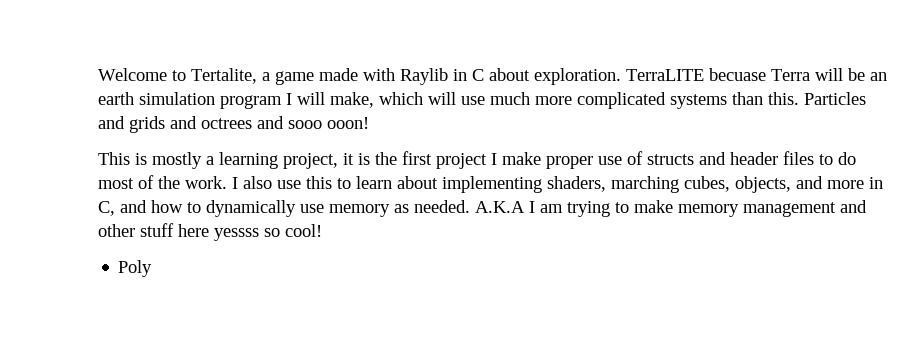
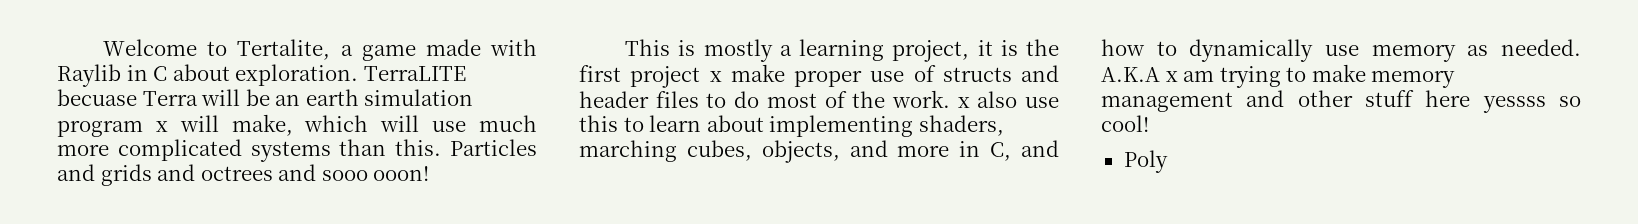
- TerraLITE becuase Terra will be an earth simulation program I will make, which will use much more complicated systems than this.
+ TerraLITE becuase Terra will be an earth simulation program x will make, which will use much more complicated systems than this.
- This is mostly a learning project, it is the first project I make proper use of structs and header files to do most of the work. I also use this to learn about implementing shaders, marching cubes, objects, and more in C, and how to dynamically use memory as needed.
+ This is mostly a learning project, it is the first project x make proper use of structs and header files to do most of the work. x also use this to learn about implementing shaders, marching cubes, objects, and more in C, and how to dynamically use memory as needed.
- A.K.A I am trying to make memory management and other stuff here yessss so cool!
+ A.K.A x am trying to make memory management and other stuff here yessss so cool!

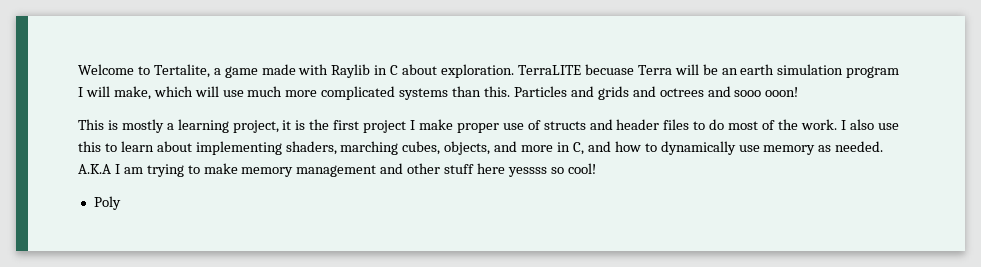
- TerraLITE becuase Terra will be an earth simulation program x will make, which will use much more complicated systems than this.
+ TerraLITE becuase Terra will be an earth simulation program I will make, which will use much more complicated systems than this.
- This is mostly a learning project, it is the first project x make proper use of structs and header files to do most of the work. x also use this to learn about implementing shaders, marching cubes, objects, and more in C, and how to dynamically use memory as needed.
+ This is mostly a learning project, it is the first project I make proper use of structs and header files to do most of the work. I also use this to learn about implementing shaders, marching cubes, objects, and more in C, and how to dynamically use memory as needed.
- A.K.A x am trying to make memory management and other stuff here yessss so cool!
+ A.K.A I am trying to make memory management and other stuff here yessss so cool!

